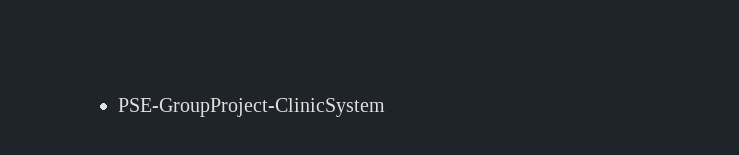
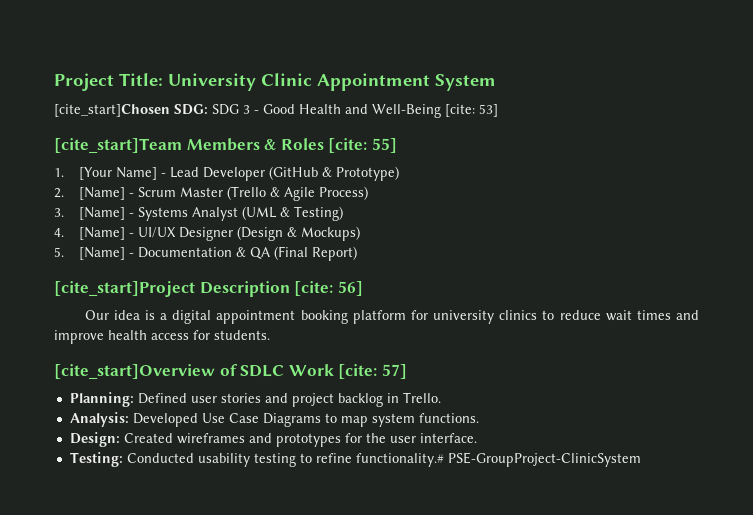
- PSE-GroupProject-ClinicSystem
+ Project Title: University Clinic Appointment System
+ [cite_start]Chosen SDG: SDG 3 - Good Health and Well-Being [cite: 53]
+ [cite_start]Team Members & Roles [cite: 55]
+ 1. [Your Name] - Lead Developer (GitHub & Prototype)
+ 2. [Name] - Scrum Master (Trello & Agile Process)
+ 3. [Name] - Systems Analyst (UML & Testing)
+ 4. [Name] - UI/UX Designer (Design & Mockups)
+ 5. [Name] - Documentation & QA (Final Report)
+ [cite_start]Project Description [cite: 56]
+ Our idea is a digital appointment booking platform for university clinics to reduce wait times and improve health access for students.
+ [cite_start]Overview of SDLC Work [cite: 57]
+ Planning: Defined user stories and project backlog in Trello.
+ Analysis: Developed Use Case Diagrams to map system functions.
+ Design: Created wireframes and prototypes for the user interface.
+ Testing: Conducted usability testing to refine functionality.# PSE-GroupProject-ClinicSystem

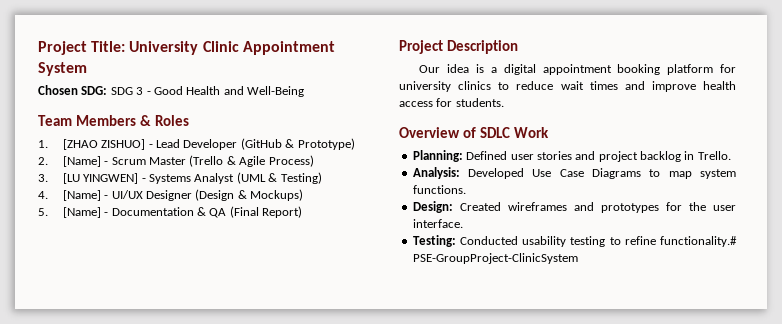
- [cite_start]Chosen SDG: SDG 3 - Good Health and Well-Being [cite: 53]
- [cite_start]Team Members & Roles [cite: 55]
+ Chosen SDG: SDG 3 - Good Health and Well-Being
+ Team Members & Roles
- 1. [Your Name] - Lead Developer (GitHub & Prototype)
+ 1. [ZHAO ZISHUO] - Lead Developer (GitHub & Prototype)
- 3. [Name] - Systems Analyst (UML & Testing)
+ 3. [LU YINGWEN] - Systems Analyst (UML & Testing)
- [cite_start]Project Description [cite: 56]
+ Project Description
- [cite_start]Overview of SDLC Work [cite: 57]
+ Overview of SDLC Work

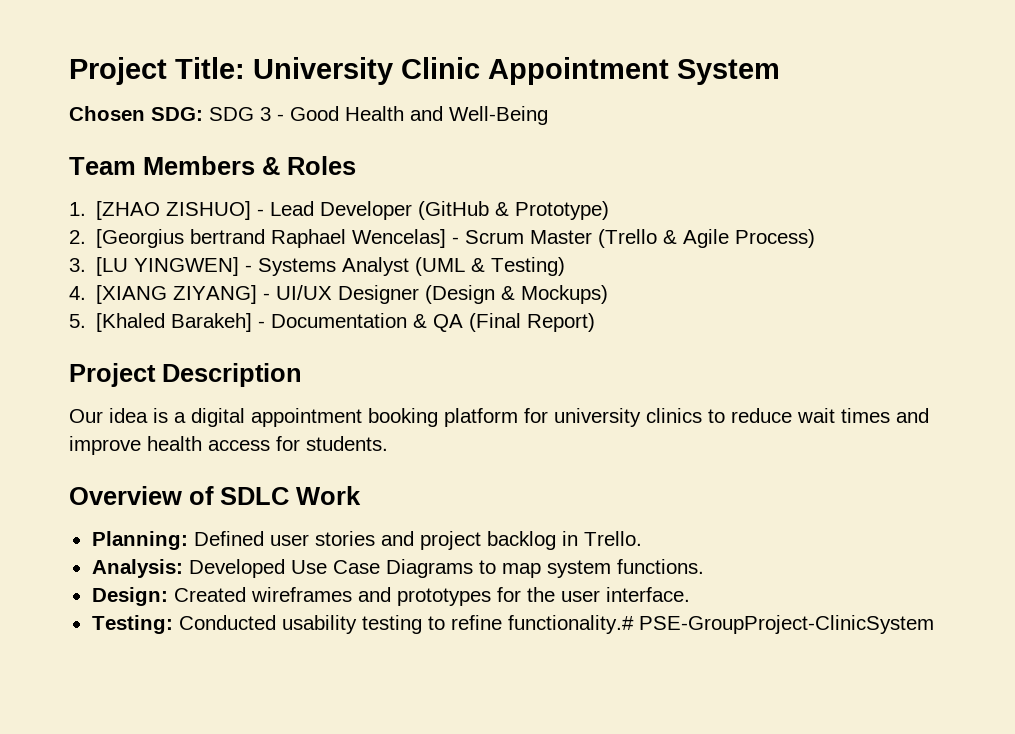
- 2. [Name] - Scrum Master (Trello & Agile Process)
+ 2. [Georgius bertrand Raphael Wencelas] - Scrum Master (Trello & Agile Process)
- 4. [Name] - UI/UX Designer (Design & Mockups)
+ 4. [XIANG ZIYANG] - UI/UX Designer (Design & Mockups)
- 5. [Name] - Documentation & QA (Final Report)
+ 5. [Khaled Barakeh] - Documentation & QA (Final Report)

